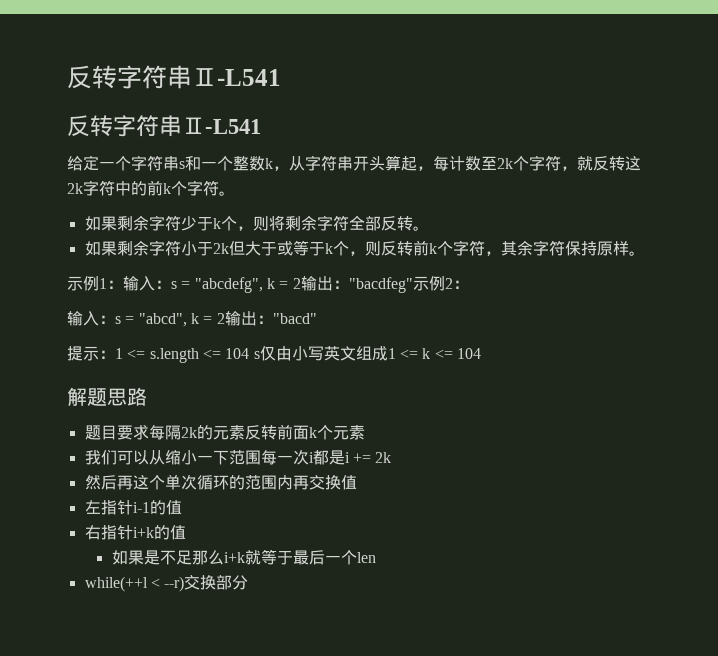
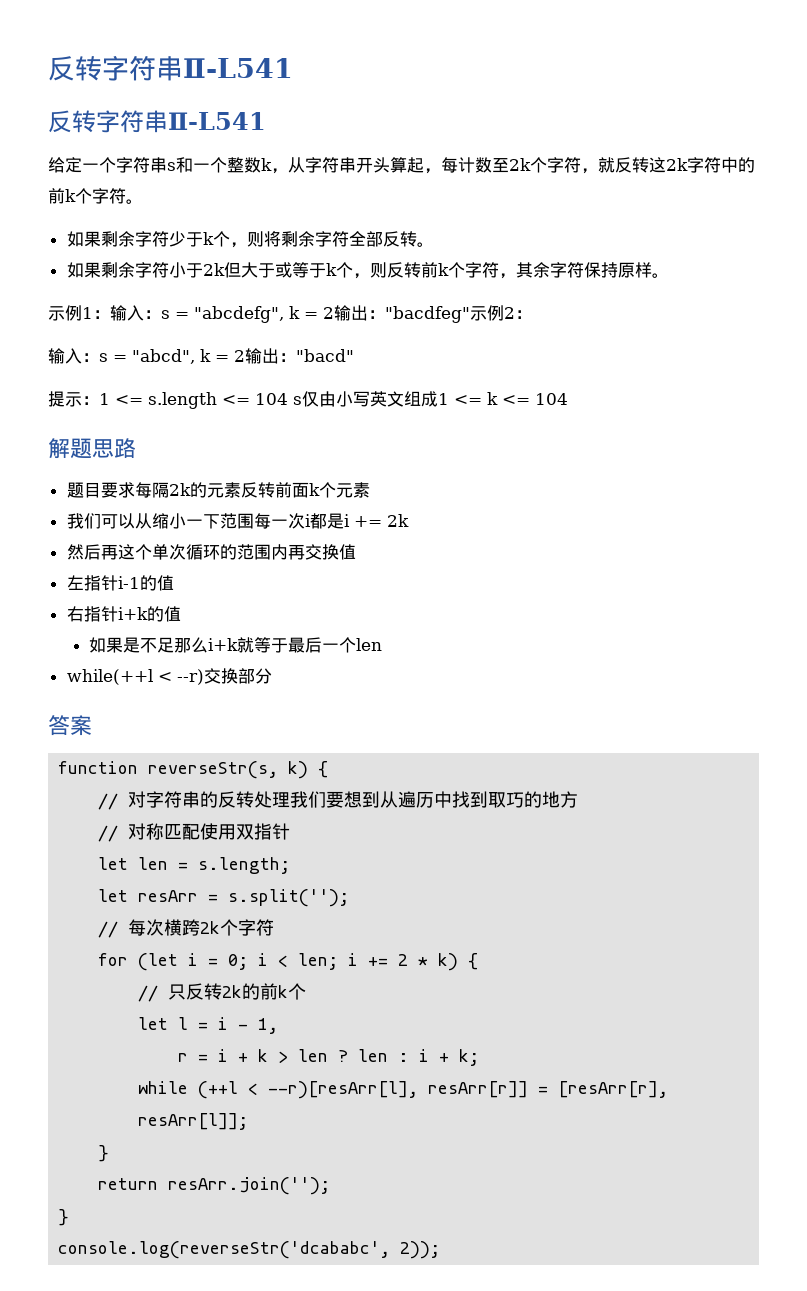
+ 答案
+ function reverseStr(s, k) {
+ // 对字符串的反转处理我们要想到从遍历中找到取巧的地方
+ // 对称匹配使用双指针
+ let len = s.length;
+ let resArr = s.split('');
+ // 每次横跨2k个字符
+ for (let i = 0; i < len; i += 2 * k) {
+ // 只反转2k的前k个
+ let l = i - 1,
+ r = i + k > len ? len : i + k;
+ while (++l < --r)[resArr[l], resArr[r]] = [resArr[r], resArr[l]];
+ }
+ return resArr.join('');
+ }
+ console.log(reverseStr('dcababc', 2));

